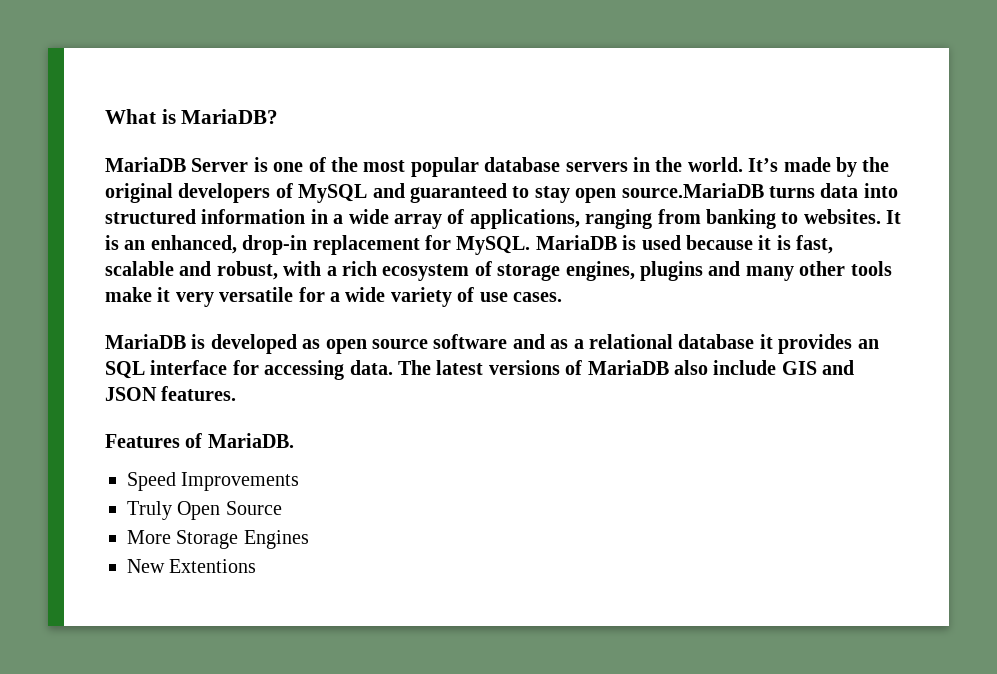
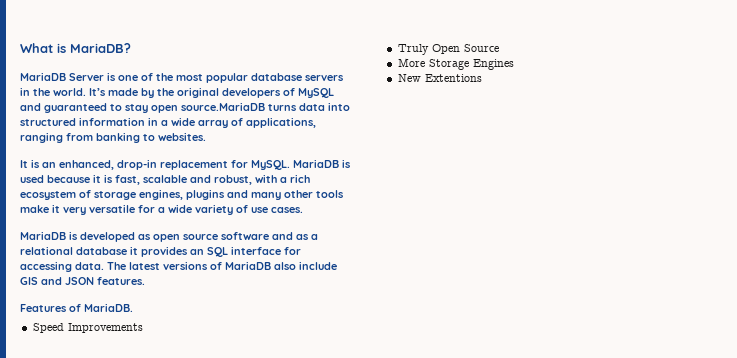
- It’s made by the original developers of MySQL and guaranteed to stay open source.MariaDB turns data into structured information in a wide array of applications, ranging from banking to websites. It is an enhanced, drop-in replacement for MySQL.
+ It’s made by the original developers of MySQL and guaranteed to stay open source.MariaDB turns data into structured information in a wide array of applications, ranging from banking to websites.
+ It is an enhanced, drop-in replacement for MySQL.

